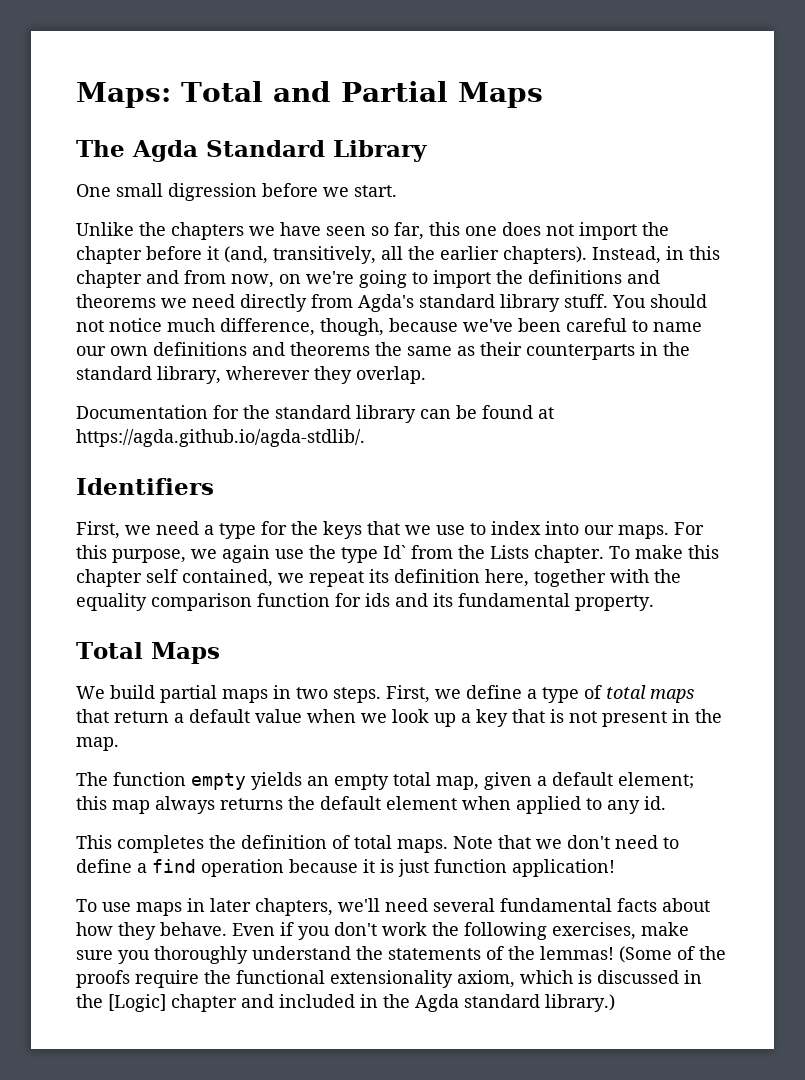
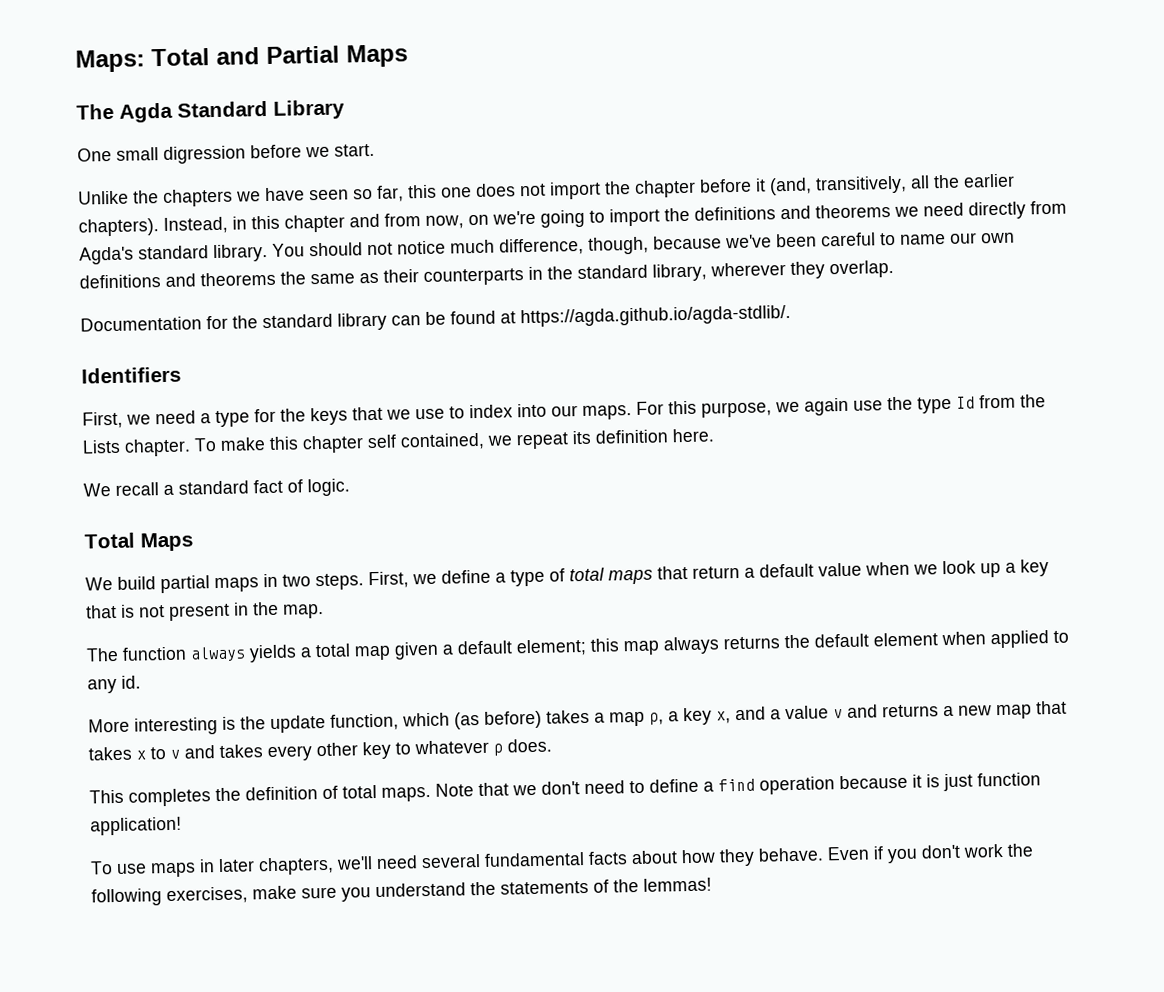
- Instead, in this chapter and from now, on we're going to import the definitions and theorems we need directly from Agda's standard library stuff.
+ Instead, in this chapter and from now, on we're going to import the definitions and theorems we need directly from Agda's standard library.
- For this purpose, we again use the type Id` from the Lists chapter.
+ For this purpose, we again use the type Id from the Lists chapter.
- To make this chapter self contained, we repeat its definition here, together with the equality comparison function for ids and its fundamental property.
+ To make this chapter self contained, we repeat its definition here.
+ We recall a standard fact of logic.
- The function empty yields an empty total map, given a default element; this map always returns the default element when applied to any id.
+ The function always yields a total map given a default element; this map always returns the default element when applied to any id.
+ More interesting is the update function, which (as before) takes a map ρ, a key x, and a value v and returns a new map that takes x to v and takes every other key to whatever ρ does.
- Even if you don't work the following exercises, make sure you thoroughly understand the statements of the lemmas! (Some of the proofs require the functional extensionality axiom, which is discussed in the [Logic] chapter and included in the Agda standard library.)
+ Even if you don't work the following exercises, make sure you understand the statements of the lemmas!

